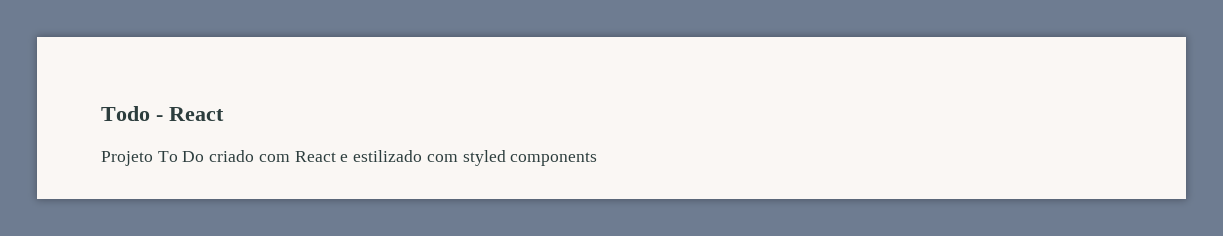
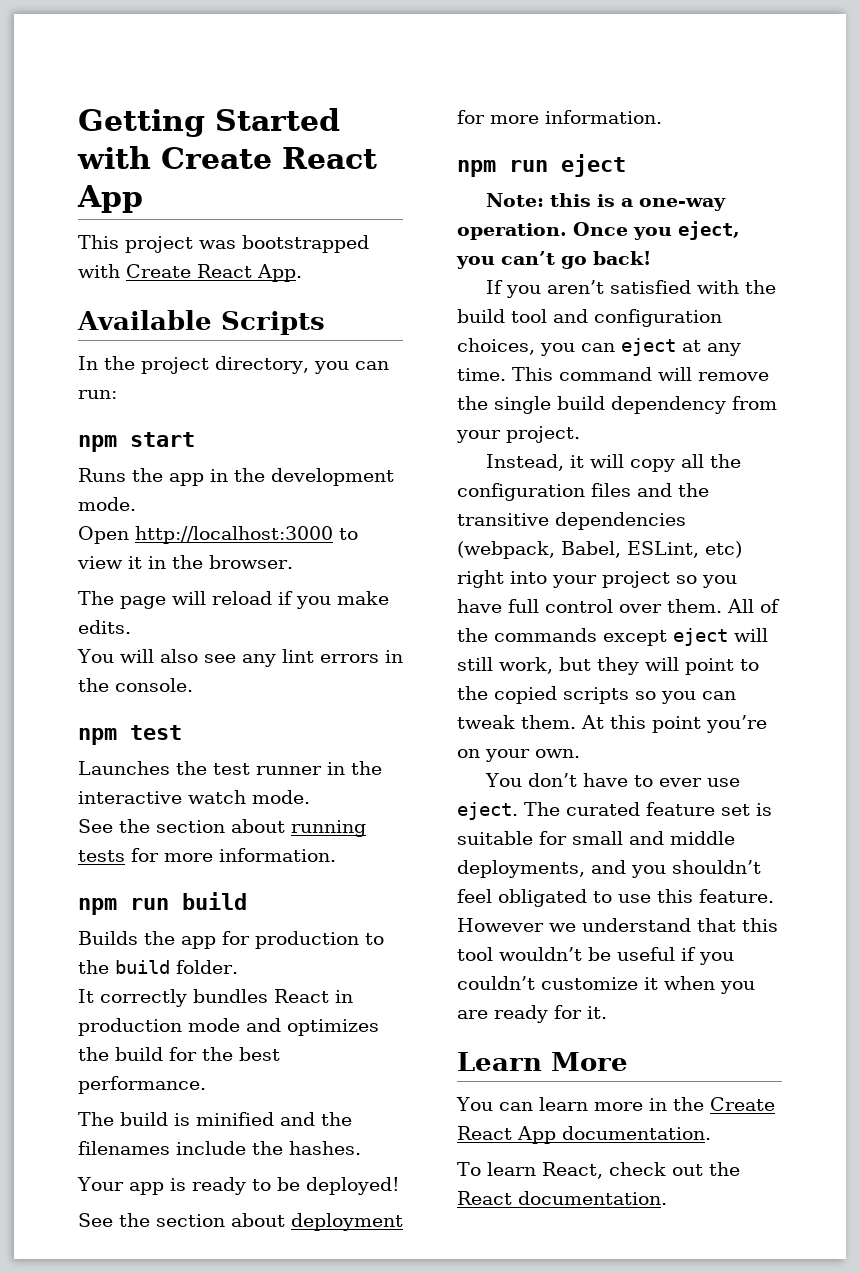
- Todo - React
- Projeto To Do criado com React e estilizado com styled components
+ Getting Started with Create React App
+ This project was bootstrapped with Create React App.
+ Available Scripts
+ In the project directory, you can run:
+ npm start
+ Runs the app in the development mode.
+ Open http://localhost:3000 to view it in the browser.
+ The page will reload if you make edits.
+ You will also see any lint errors in the console.
+ npm test
+ Launches the test runner in the interactive watch mode.
+ See the section about running tests for more information.
+ npm run build
+ Builds the app for production to the build folder.
+ It correctly bundles React in production mode and optimizes the build for the best performance.
+ The build is minified and the filenames include the hashes.
+ Your app is ready to be deployed!
+ See the section about deployment for more information.
+ npm run eject
+ Note: this is a one-way operation. Once you eject, you can’t go back!
+ If you aren’t satisfied with the build tool and configuration choices, you can eject at any time. This command will remove the single build dependency from your project.
+ Instead, it will copy all the configuration files and the transitive dependencies (webpack, Babel, ESLint, etc) right into your project so you have full control over them. All of the commands except eject will still work, but they will point to the copied scripts so you can tweak them. At this point you’re on your own.
+ You don’t have to ever use eject. The curated feature set is suitable for small and middle deployments, and you shouldn’t feel obligated to use this feature. However we understand that this tool wouldn’t be useful if you couldn’t customize it when you are ready for it.
+ Learn More
+ You can learn more in the Create React App documentation.
+ To learn React, check out the React documentation.

